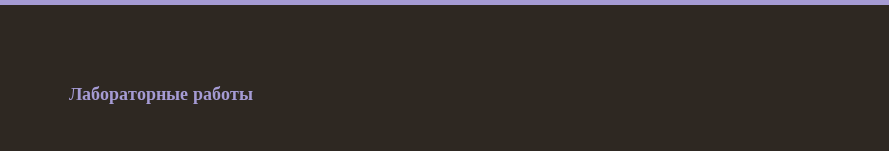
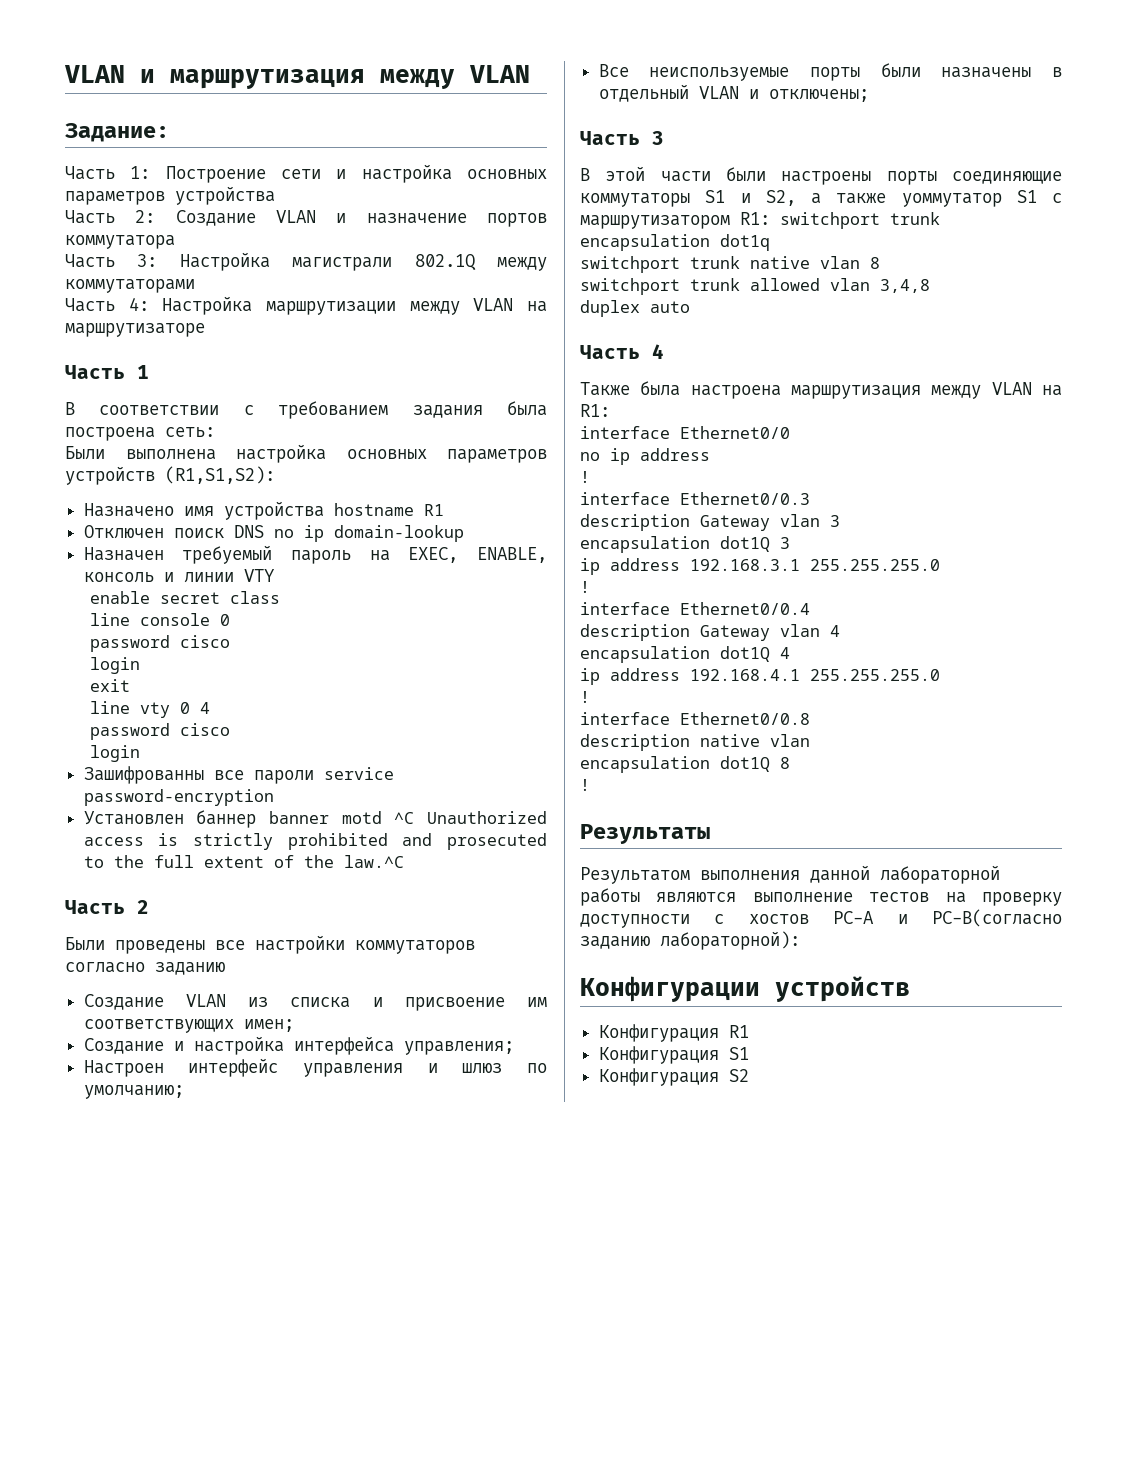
- Лабораторные работы
+ VLAN и маршрутизация между VLAN
+ Задание:
+ Часть 1: Построение сети и настройка основных параметров устройства
+ Часть 2: Создание VLAN и назначение портов коммутатора
+ Часть 3: Настройка магистрали 802.1Q между коммутаторами
+ Часть 4: Настройка маршрутизации между VLAN на маршрутизаторе
+ Часть 1
+ В соответствии с требованием задания была построена сеть:
+ Были выполнена настройка основных параметров устройств (R1,S1,S2):
+ Назначено имя устройства hostname R1
+ Отключен поиск DNS no ip domain-lookup
+ Назначен требуемый пароль на EXEC, ENABLE, консоль и линии VTY
+ enable secret class
+ line console 0
+ password cisco
+ login
+ exit
+ line vty 0 4
+ password cisco
+ login
+ Зашифрованны все пароли service password-encryption
+ Установлен баннер banner motd ^C Unauthorized access is strictly prohibited and prosecuted to the full extent of the law.^C
+ Часть 2
+ Были проведены все настройки коммутаторов согласно заданию
+ Создание VLAN из списка и присвоение им соответствующих имен;
+ Создание и настройка интерфейса управления;
+ Настроен интерфейс управления и шлюз по умолчанию;
+ Все неиспользуемые порты были назначены в отдельный VLAN и отключены;
+ Часть 3
+ В этой части были настроены порты соединяющие коммутаторы S1 и S2, а также уоммутатор S1 с маршрутизатором R1: switchport trunk encapsulation dot1q
+ switchport trunk native vlan 8
+ switchport trunk allowed vlan 3,4,8
+ duplex auto
+ Часть 4
+ Также была настроена маршрутизация между VLAN на R1:
+ interface Ethernet0/0
+ no ip address
+ !
+ interface Ethernet0/0.3
+ description Gateway vlan 3
+ encapsulation dot1Q 3
+ ip address 192.168.3.1 255.255.255.0
+ !
+ interface Ethernet0/0.4
+ description Gateway vlan 4
+ encapsulation dot1Q 4
+ ip address 192.168.4.1 255.255.255.0
+ !
+ interface Ethernet0/0.8
+ description native vlan
+ encapsulation dot1Q 8
+ !
+ Результаты
+ Результатом выполнения данной лабораторной работы являются выполнение тестов на проверку доступности с хостов PC-A и PC-B(согласно заданию лабораторной):
+ Конфигурации устройств
+ Конфигурация R1
+ Конфигурация S1
+ Конфигурация S2

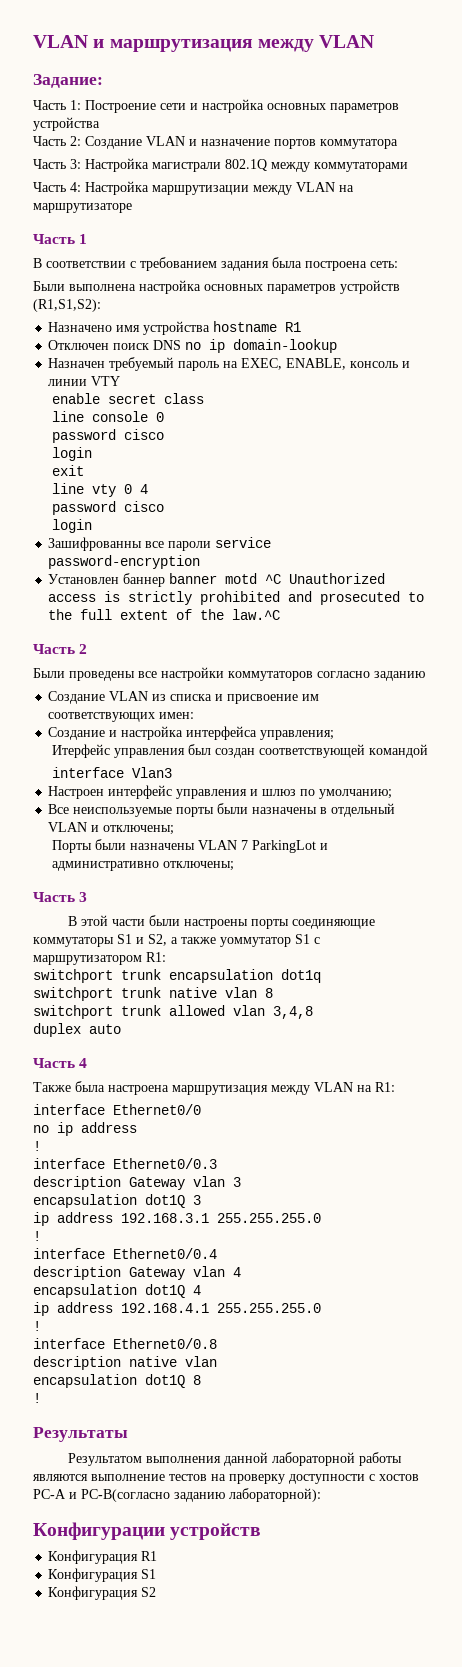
- Создание VLAN из списка и присвоение им соответствующих имен;
+ Создание VLAN из списка и присвоение им соответствующих имен:
+ Итерфейс управления был создан соответствующей командой
+ interface Vlan3
+ Порты были назначены VLAN 7 ParkingLot и административно отключены;
- В этой части были настроены порты соединяющие коммутаторы S1 и S2, а также уоммутатор S1 с маршрутизатором R1: switchport trunk encapsulation dot1q
+ В этой части были настроены порты соединяющие коммутаторы S1 и S2, а также уоммутатор S1 с маршрутизатором R1:
+ switchport trunk encapsulation dot1q

